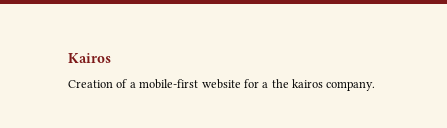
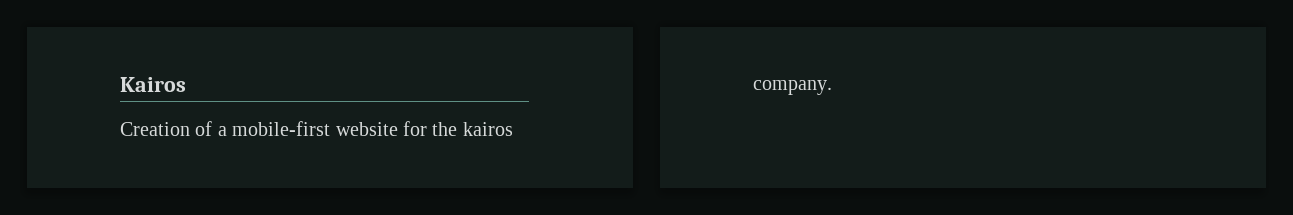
- Creation of a mobile-first website for a the kairos company.
+ Creation of a mobile-first website for the kairos company.

